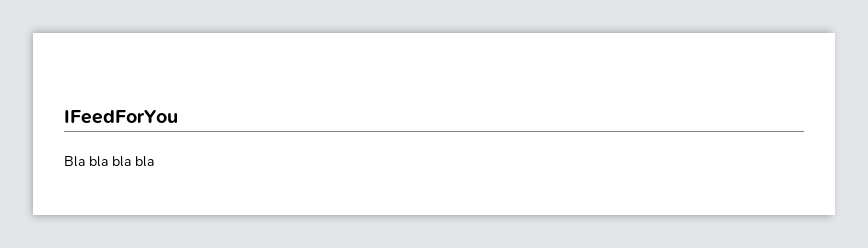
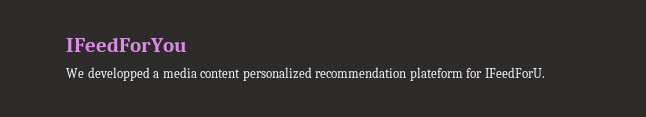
- Bla bla bla bla
+ We developped a media content personalized recommendation plateform for IFeedForU.

